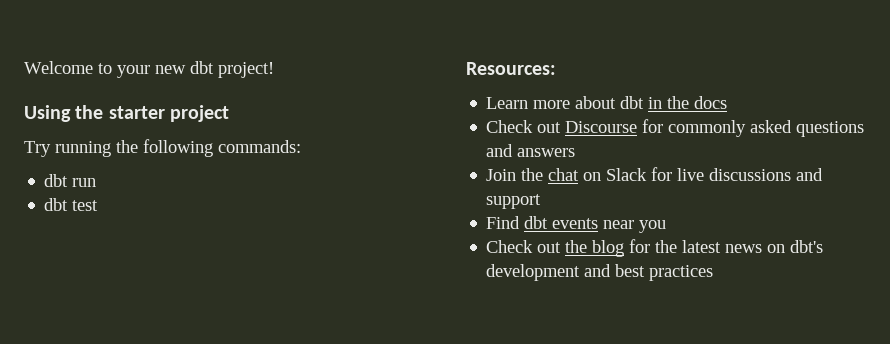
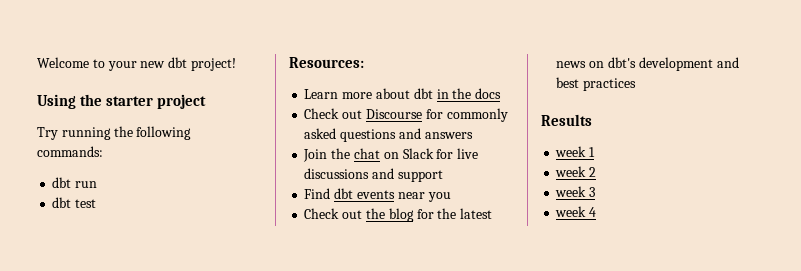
+ Results
+ week 1
+ week 2
+ week 3
+ week 4

